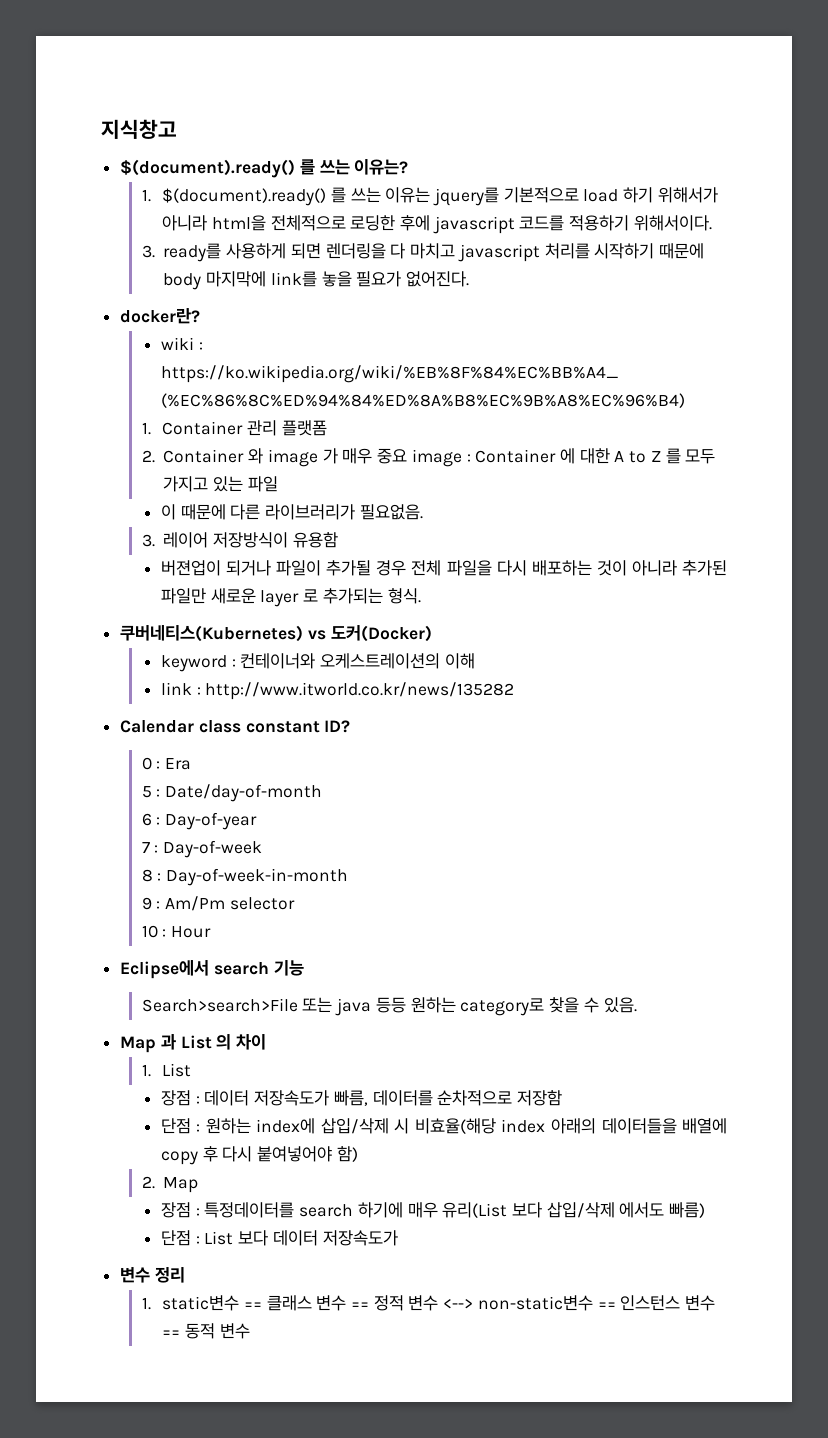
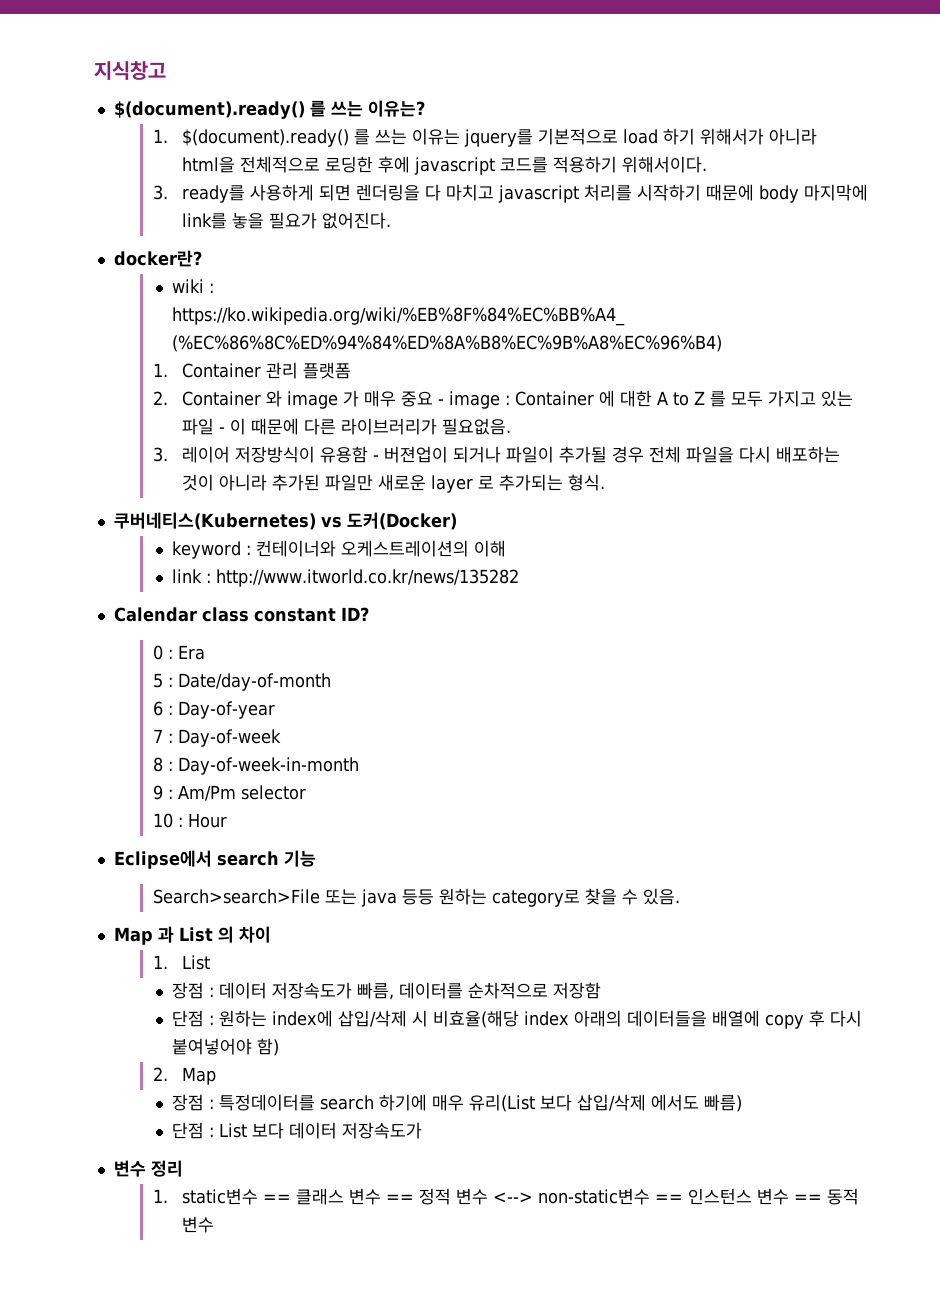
- 2. Container 와 image 가 매우 중요 image : Container 에 대한 A to Z 를 모두 가지고 있는 파일
- 이 때문에 다른 라이브러리가 필요없음.
+ 2. Container 와 image 가 매우 중요 - image : Container 에 대한 A to Z 를 모두 가지고 있는 파일 - 이 때문에 다른 라이브러리가 필요없음.
- 3. 레이어 저장방식이 유용함
- 버젼업이 되거나 파일이 추가될 경우 전체 파일을 다시 배포하는 것이 아니라 추가된 파일만 새로운 layer 로 추가되는 형식.
+ 3. 레이어 저장방식이 유용함 - 버젼업이 되거나 파일이 추가될 경우 전체 파일을 다시 배포하는 것이 아니라 추가된 파일만 새로운 layer 로 추가되는 형식.

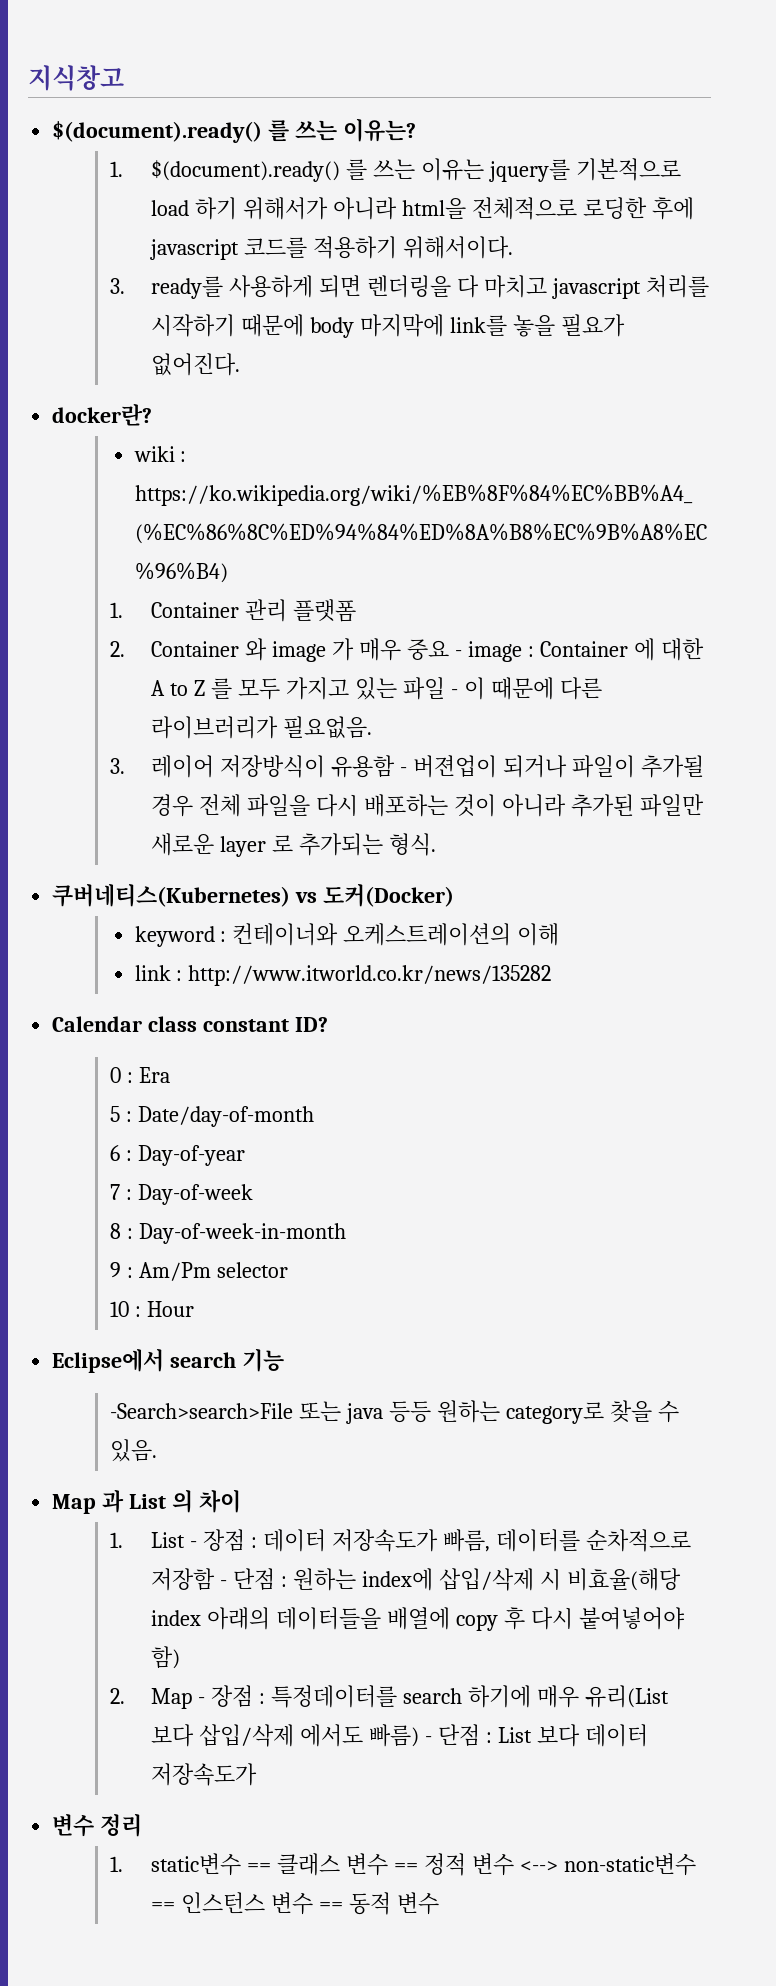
- Search>search>File 또는 java 등등 원하는 category로 찾을 수 있음.
+ -Search>search>File 또는 java 등등 원하는 category로 찾을 수 있음.
- 1. List
- 장점 : 데이터 저장속도가 빠름, 데이터를 순차적으로 저장함
- 단점 : 원하는 index에 삽입/삭제 시 비효율(해당 index 아래의 데이터들을 배열에 copy 후 다시 붙여넣어야 함)
+ 1. List - 장점 : 데이터 저장속도가 빠름, 데이터를 순차적으로 저장함 - 단점 : 원하는 index에 삽입/삭제 시 비효율(해당 index 아래의 데이터들을 배열에 copy 후 다시 붙여넣어야 함)
- 2. Map
- 장점 : 특정데이터를 search 하기에 매우 유리(List 보다 삽입/삭제 에서도 빠름)
- 단점 : List 보다 데이터 저장속도가
+ 2. Map - 장점 : 특정데이터를 search 하기에 매우 유리(List 보다 삽입/삭제 에서도 빠름) - 단점 : List 보다 데이터 저장속도가

